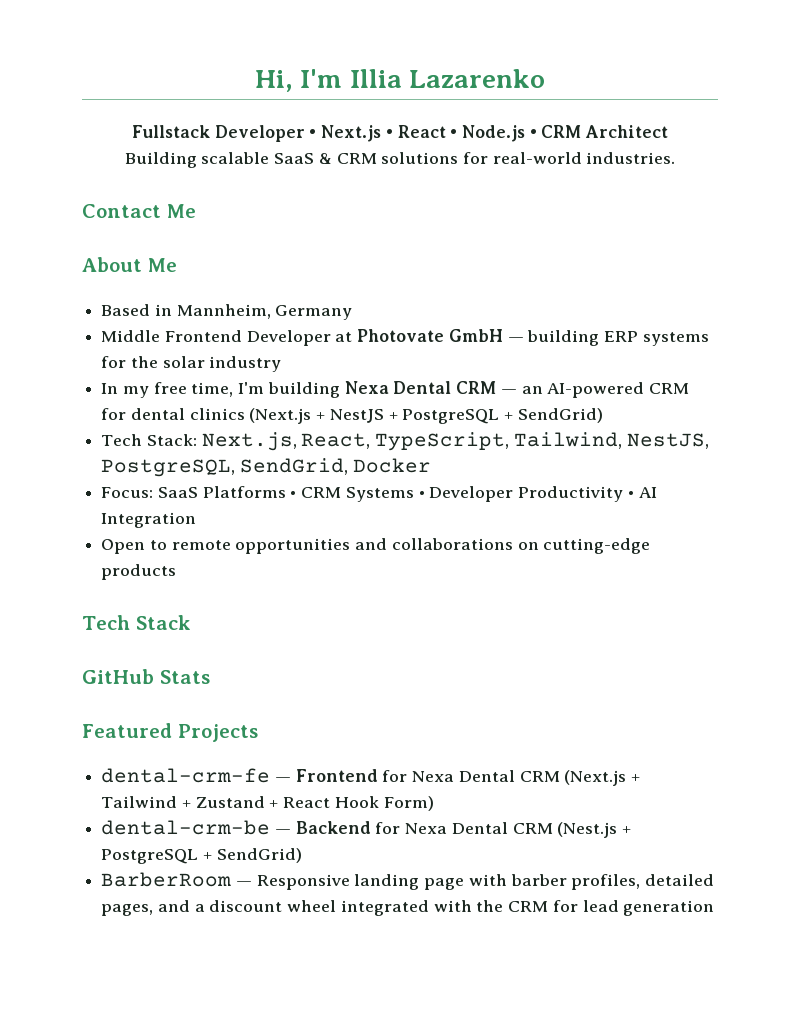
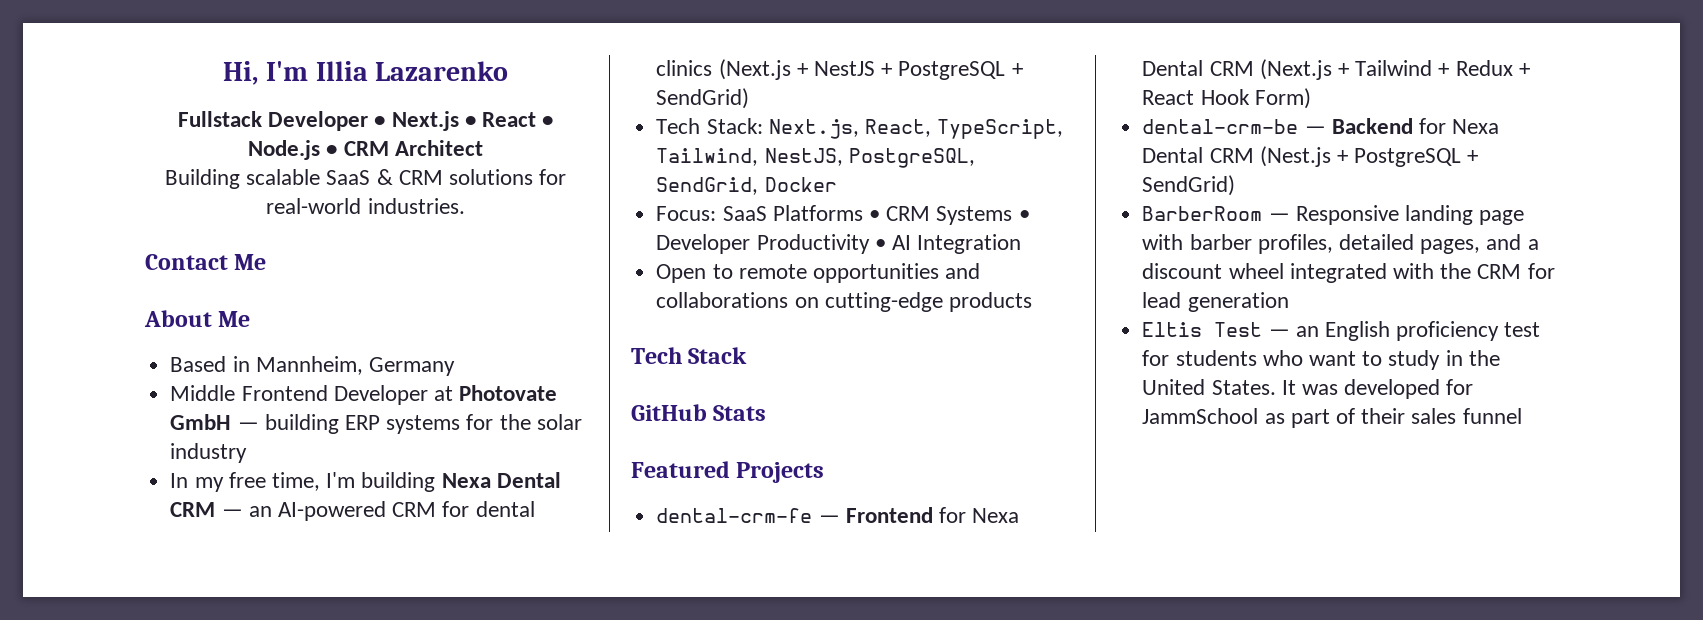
- dental-crm-fe — Frontend for Nexa Dental CRM (Next.js + Tailwind + Zustand + React Hook Form)
+ dental-crm-fe — Frontend for Nexa Dental CRM (Next.js + Tailwind + Redux + React Hook Form)
+ Eltis Test — an English proficiency test for students who want to study in the United States. It was developed for JammSchool as part of their sales funnel

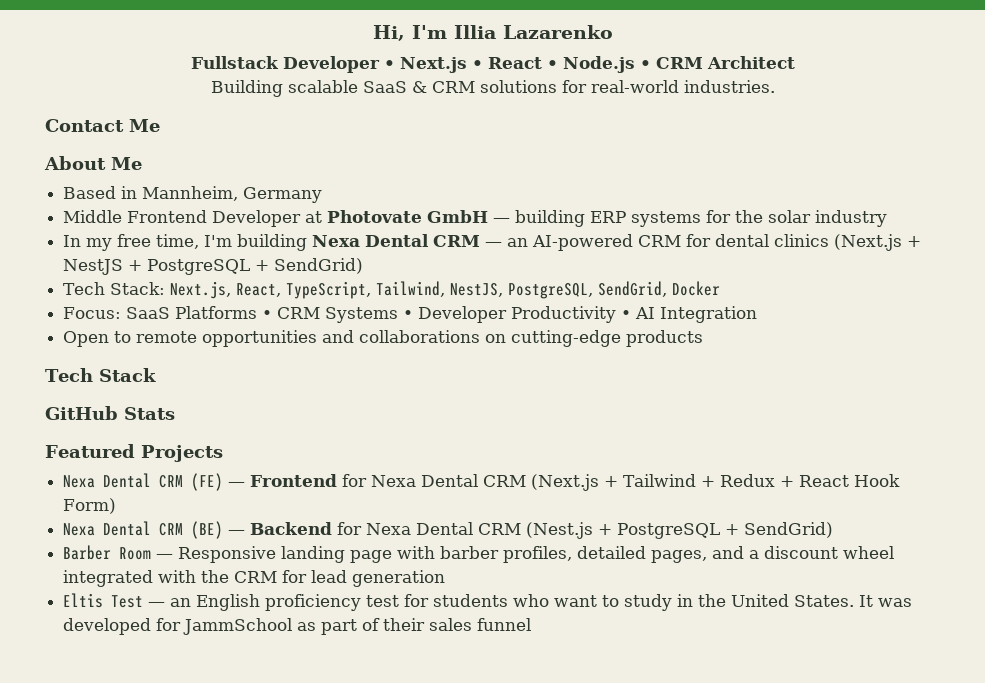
- dental-crm-fe — Frontend for Nexa Dental CRM (Next.js + Tailwind + Redux + React Hook Form)
+ Nexa Dental CRM (FE) — Frontend for Nexa Dental CRM (Next.js + Tailwind + Redux + React Hook Form)
- dental-crm-be — Backend for Nexa Dental CRM (Nest.js + PostgreSQL + SendGrid)
+ Nexa Dental CRM (BE) — Backend for Nexa Dental CRM (Nest.js + PostgreSQL + SendGrid)
- BarberRoom — Responsive landing page with barber profiles, detailed pages, and a discount wheel integrated with the CRM for lead generation
+ Barber Room — Responsive landing page with barber profiles, detailed pages, and a discount wheel integrated with the CRM for lead generation

